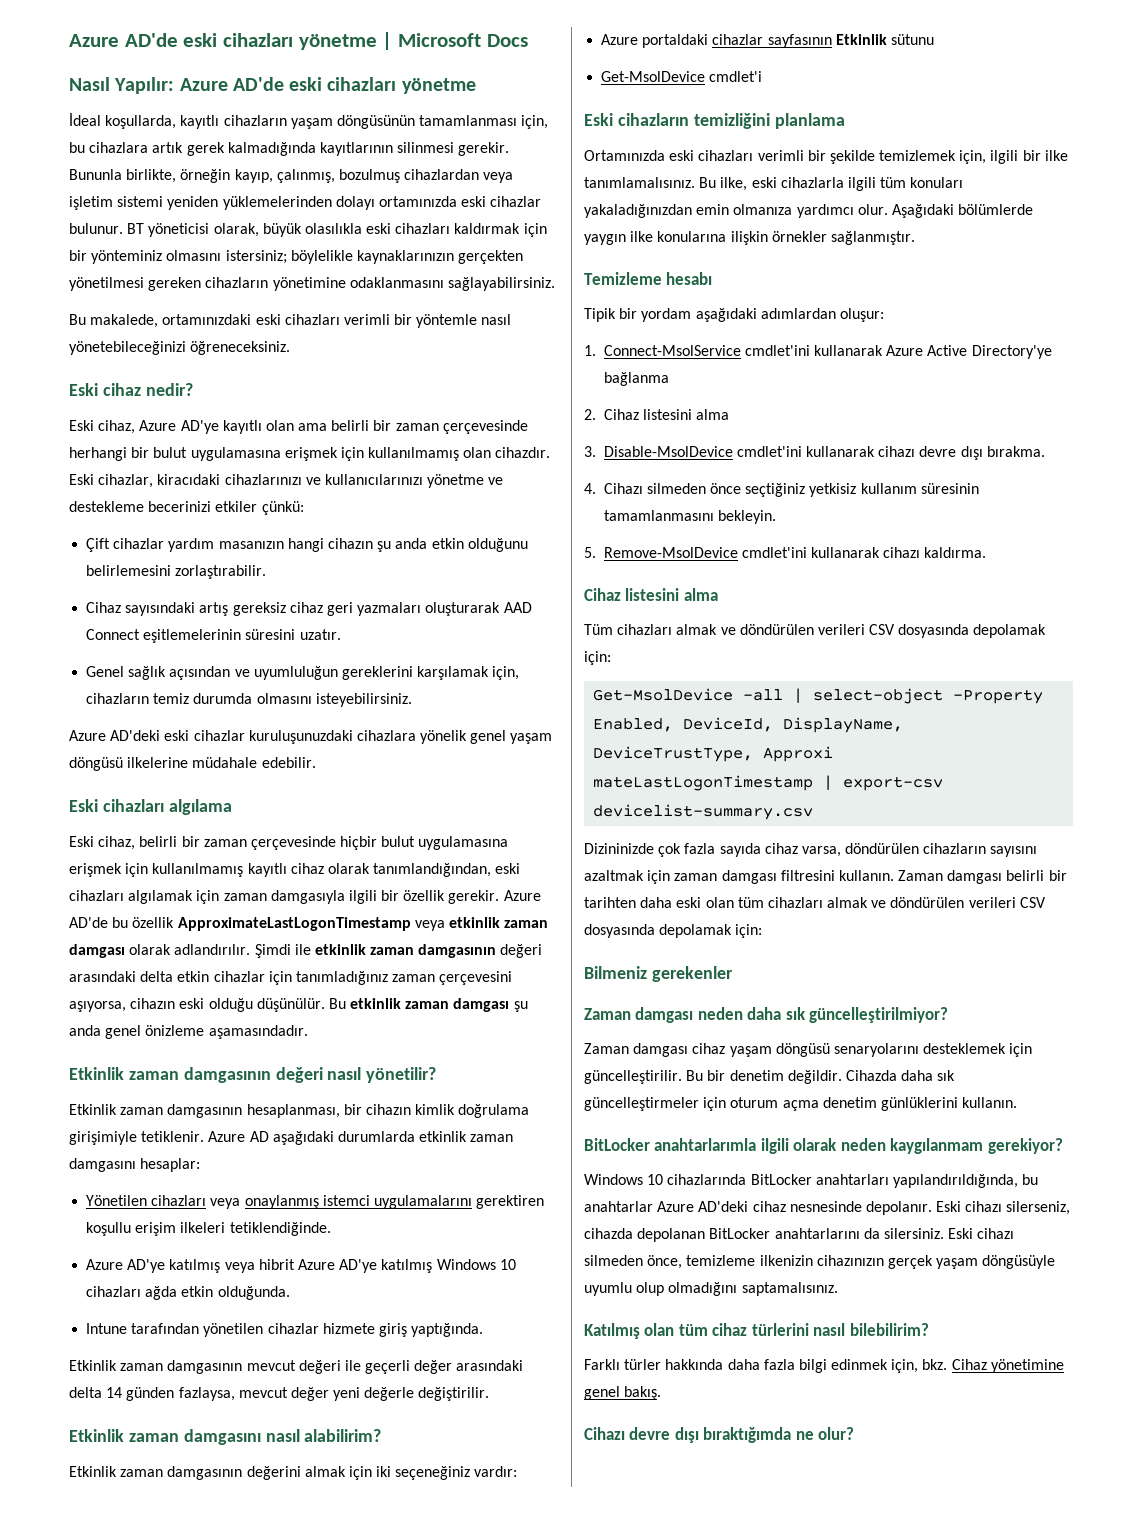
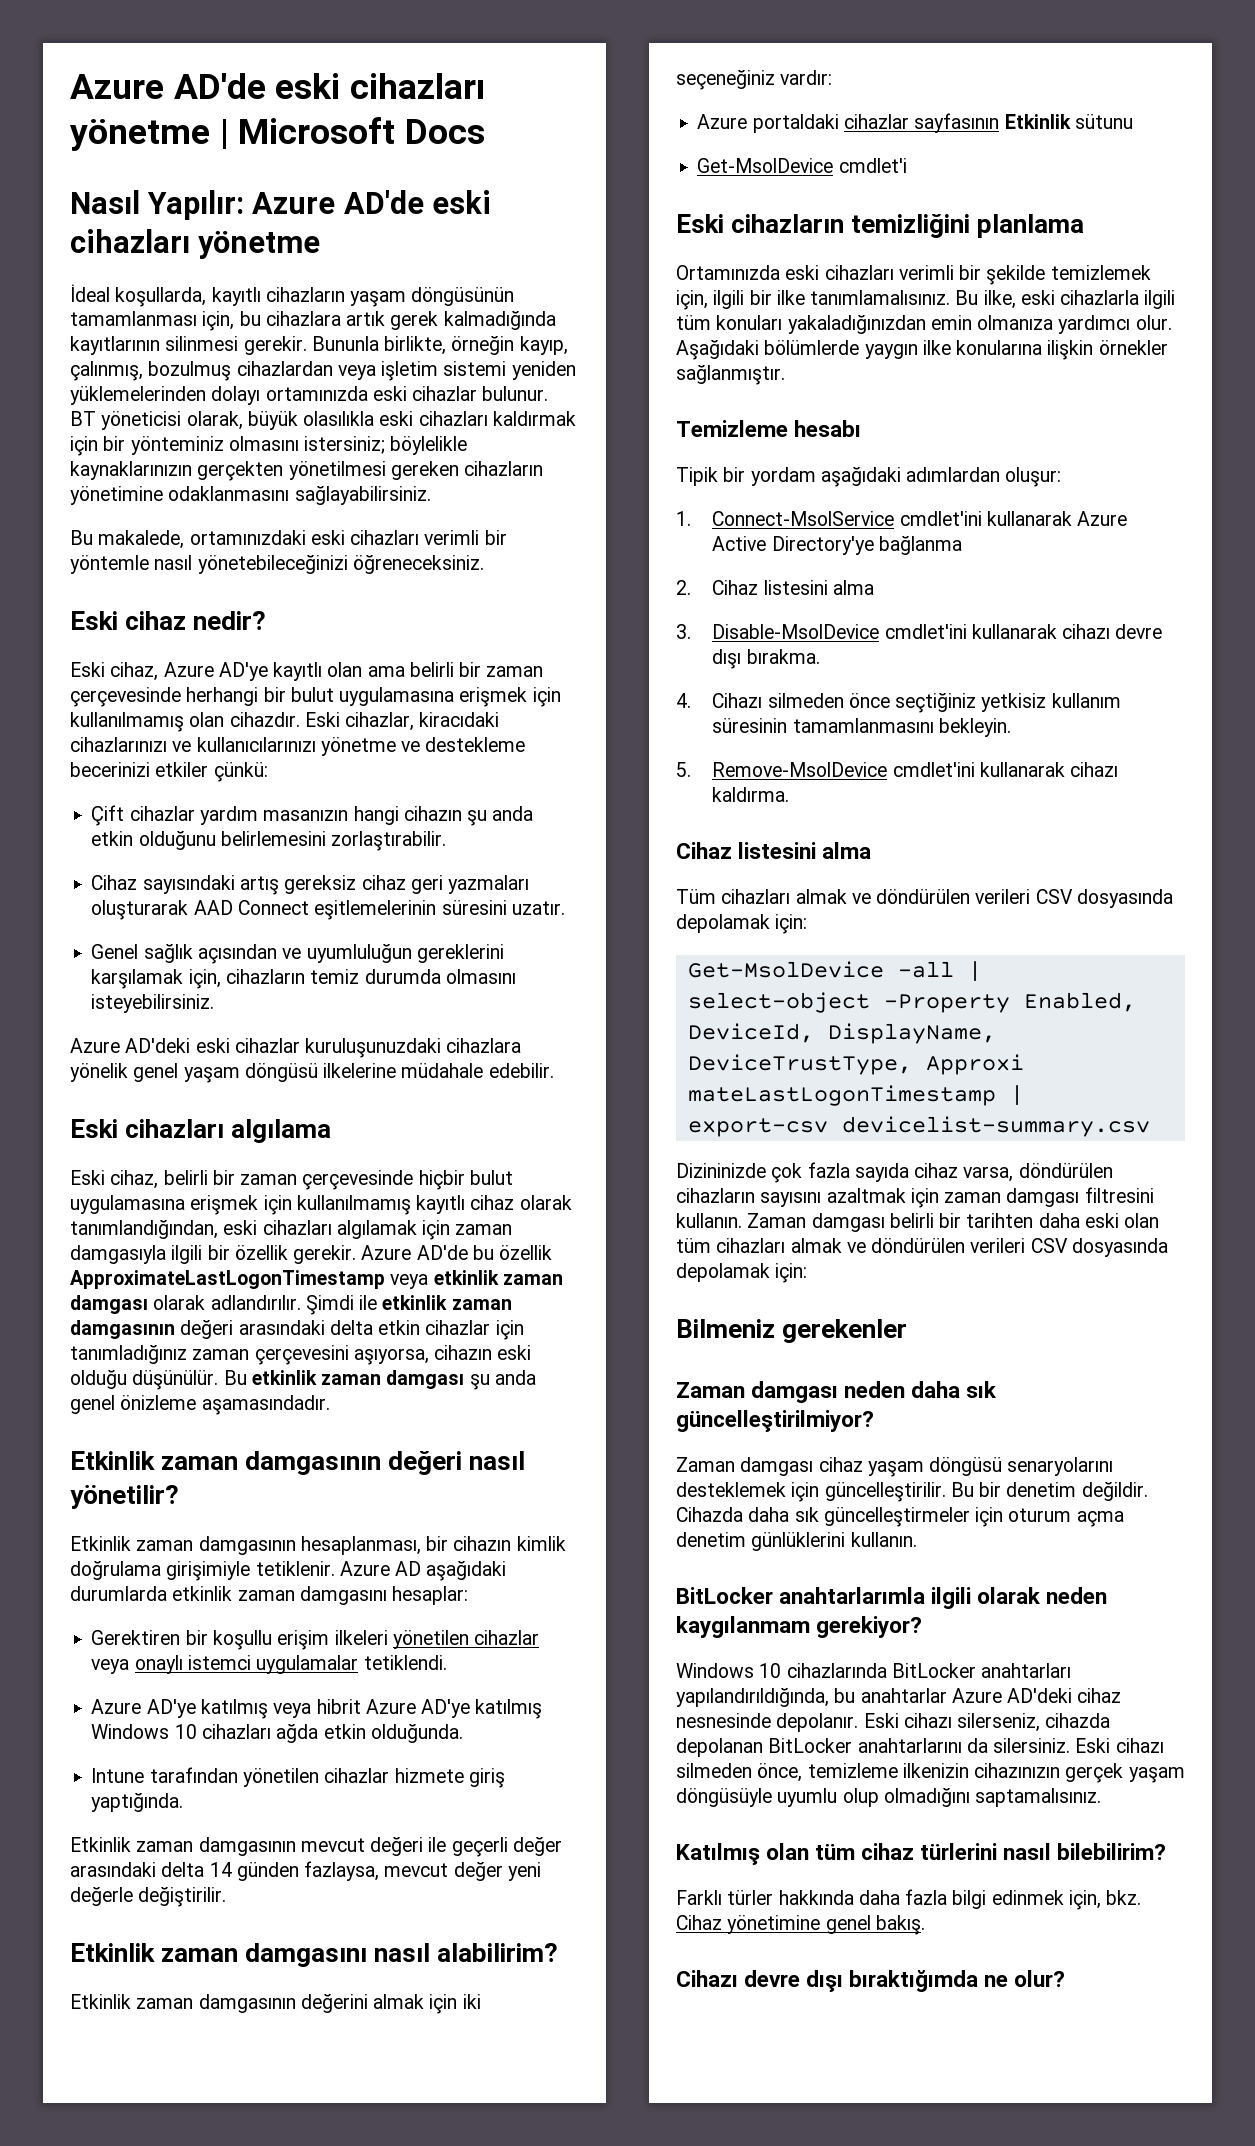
- Yönetilen cihazları veya onaylanmış istemci uygulamalarını gerektiren koşullu erişim ilkeleri tetiklendiğinde.
+ Gerektiren bir koşullu erişim ilkeleri yönetilen cihazlar veya onaylı istemci uygulamalar tetiklendi.

